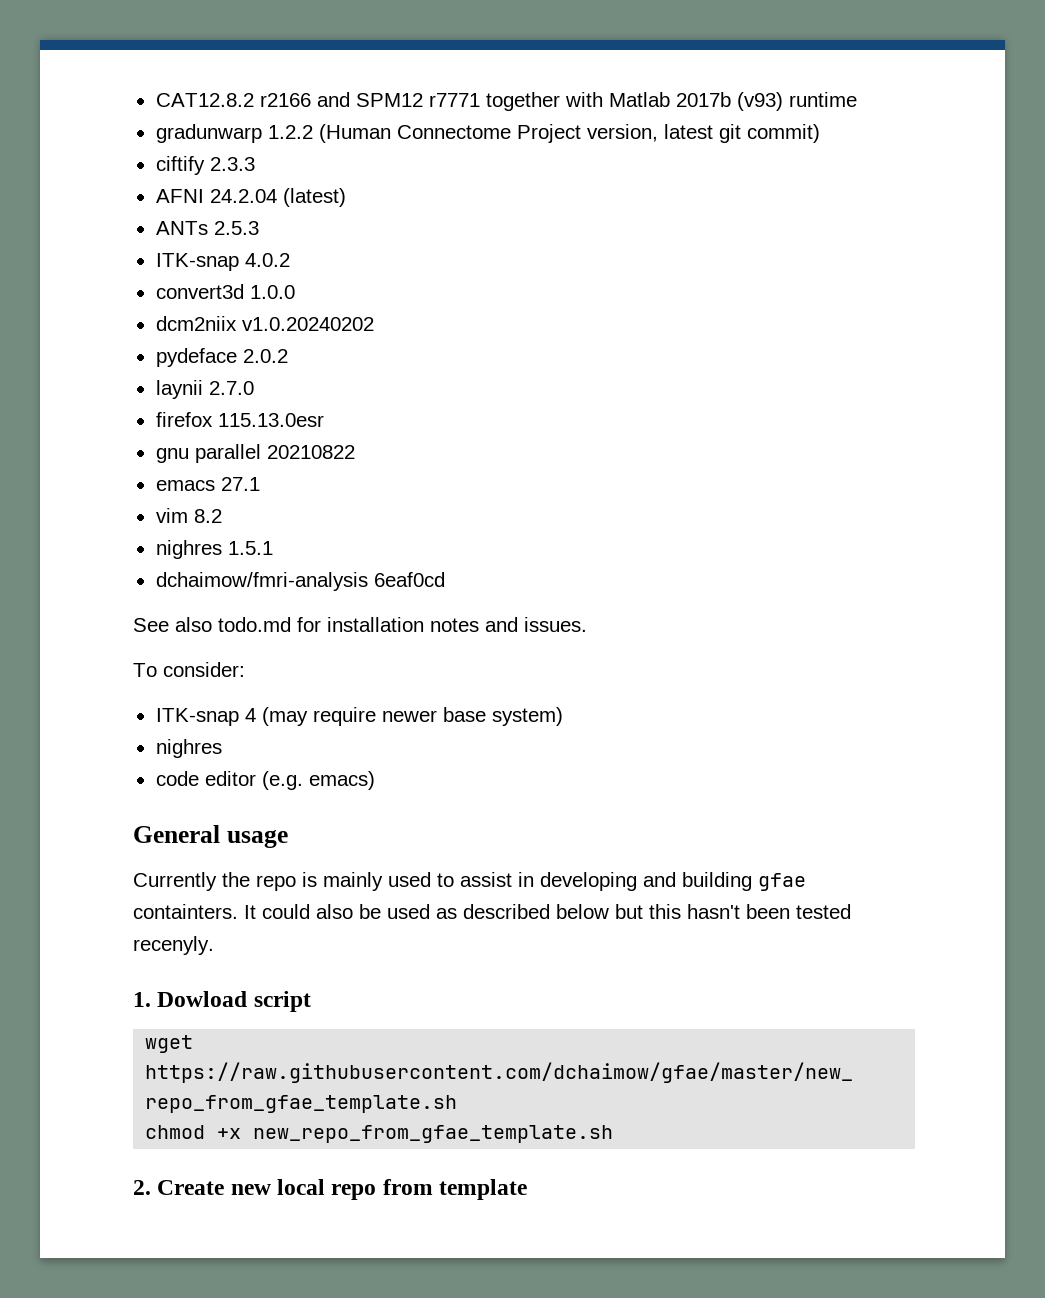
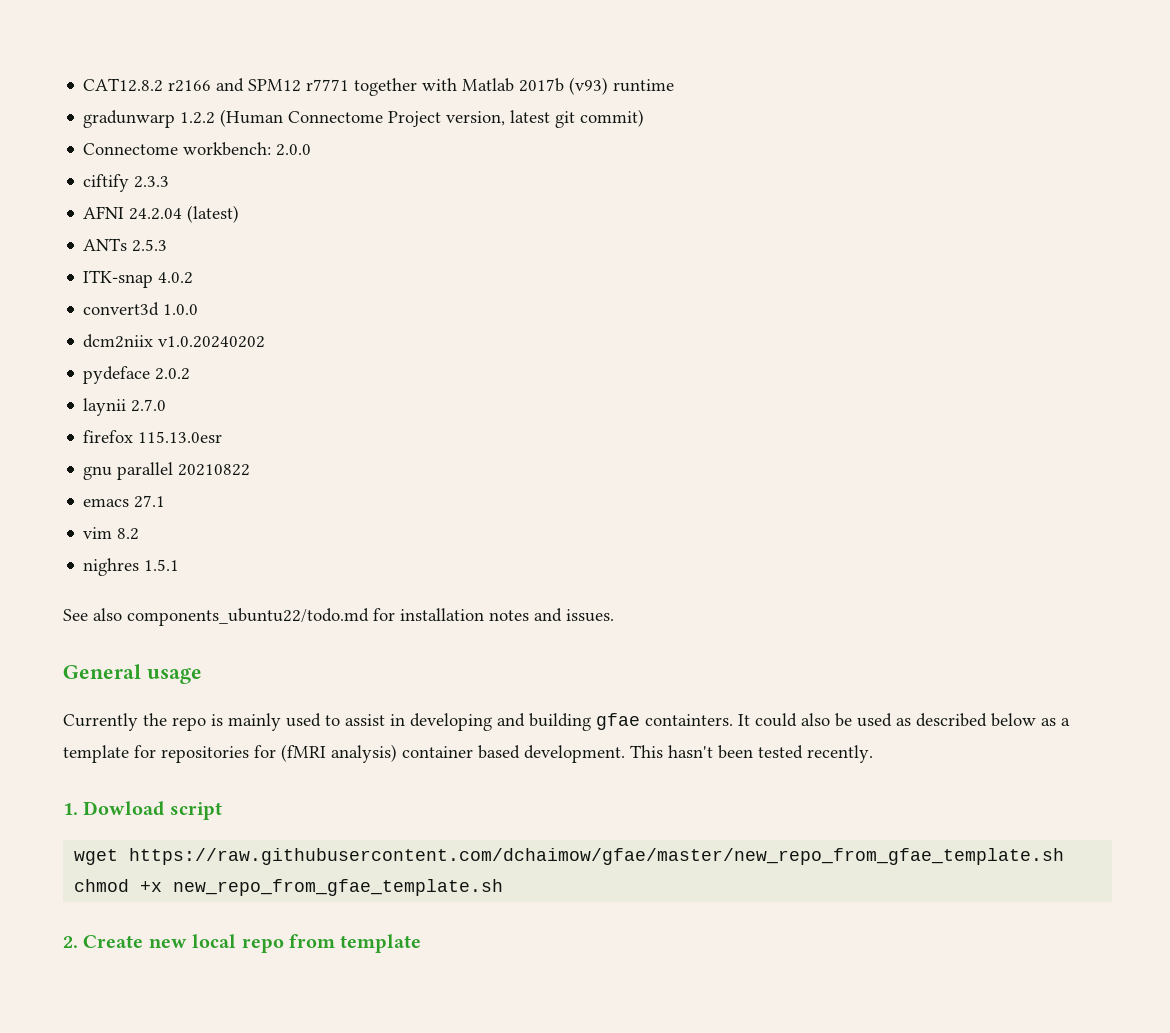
+ Connectome workbench: 2.0.0
- dchaimow/fmri-analysis 6eaf0cd
- See also todo.md for installation notes and issues.
+ See also components_ubuntu22/todo.md for installation notes and issues.
- To consider:
- ITK-snap 4 (may require newer base system)
- nighres
- code editor (e.g. emacs)
- It could also be used as described below but this hasn't been tested recenyly.
+ It could also be used as described below as a template for repositories for (fMRI analysis) container based development. This hasn't been tested recently.

